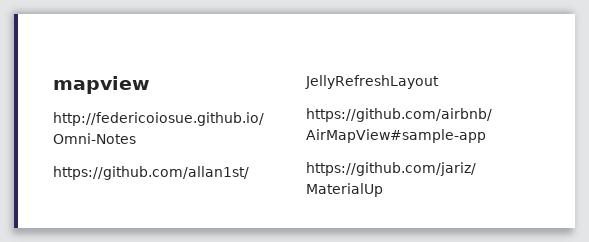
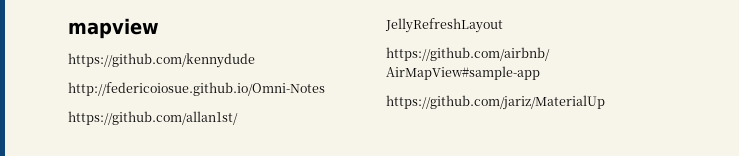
+ https://github.com/kennydude

